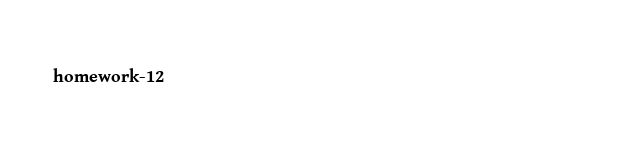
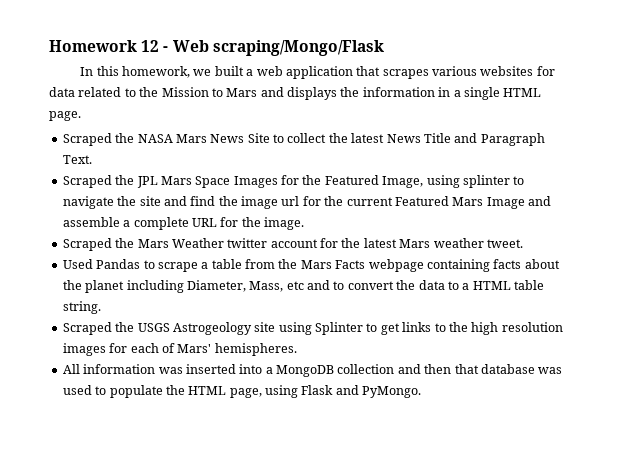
- homework-12
+ Homework 12 - Web scraping/Mongo/Flask
+ In this homework, we built a web application that scrapes various websites for data related to the Mission to Mars and displays the information in a single HTML page.
+ Scraped the NASA Mars News Site to collect the latest News Title and Paragraph Text.
+ Scraped the JPL Mars Space Images for the Featured Image, using splinter to navigate the site and find the image url for the current Featured Mars Image and assemble a complete URL for the image.
+ Scraped the Mars Weather twitter account for the latest Mars weather tweet.
+ Used Pandas to scrape a table from the Mars Facts webpage containing facts about the planet including Diameter, Mass, etc and to convert the data to a HTML table string.
+ Scraped the USGS Astrogeology site using Splinter to get links to the high resolution images for each of Mars' hemispheres.
+ All information was inserted into a MongoDB collection and then that database was used to populate the HTML page, using Flask and PyMongo.

